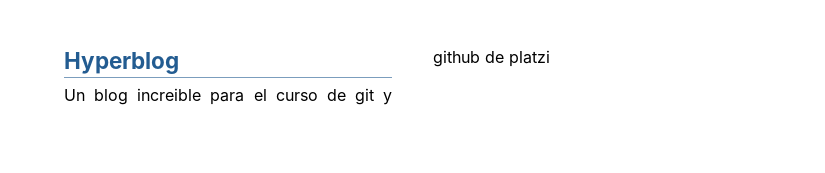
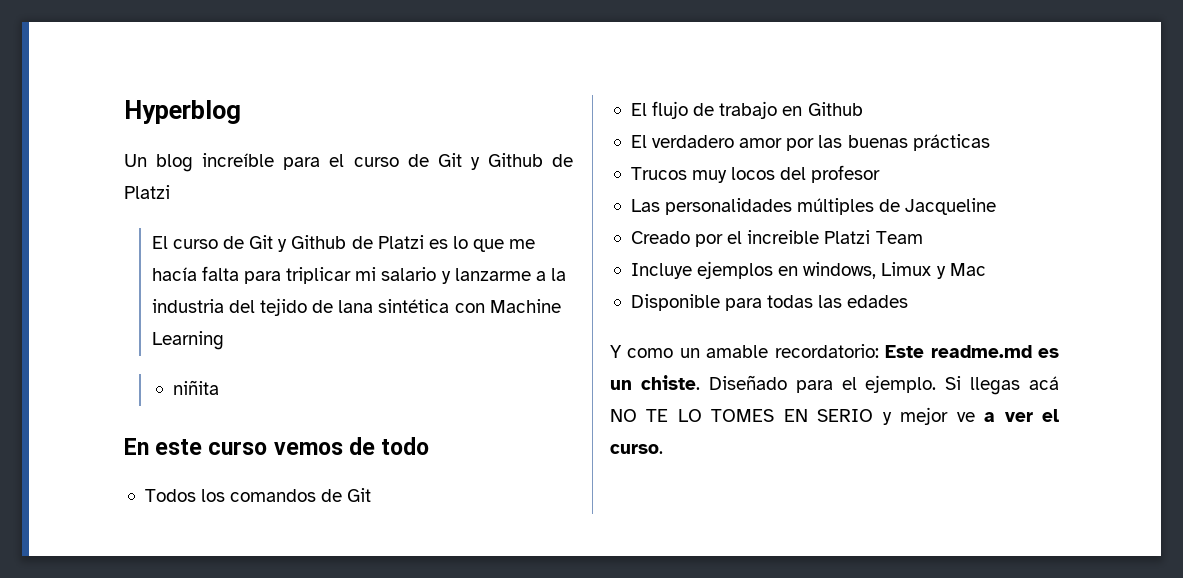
- Un blog increible para el curso de git y github de platzi
+ Un blog increíble para el curso de Git y Github de Platzi
+ El curso de Git y Github de Platzi es lo que me hacía falta para triplicar mi salario y lanzarme a la industria del tejido de lana sintética con Machine Learning
+ niñita
+ En este curso vemos de todo
+ Todos los comandos de Git
+ El flujo de trabajo en Github
+ El verdadero amor por las buenas prácticas
+ Trucos muy locos del profesor
+ Las personalidades múltiples de Jacqueline
+ Creado por el increible Platzi Team
+ Incluye ejemplos en windows, Limux y Mac
+ Disponible para todas las edades
+ Y como un amable recordatorio: Este readme.md es un chiste. Diseñado para el ejemplo. Si llegas acá NO TE LO TOMES EN SERIO y mejor ve a ver el curso.

